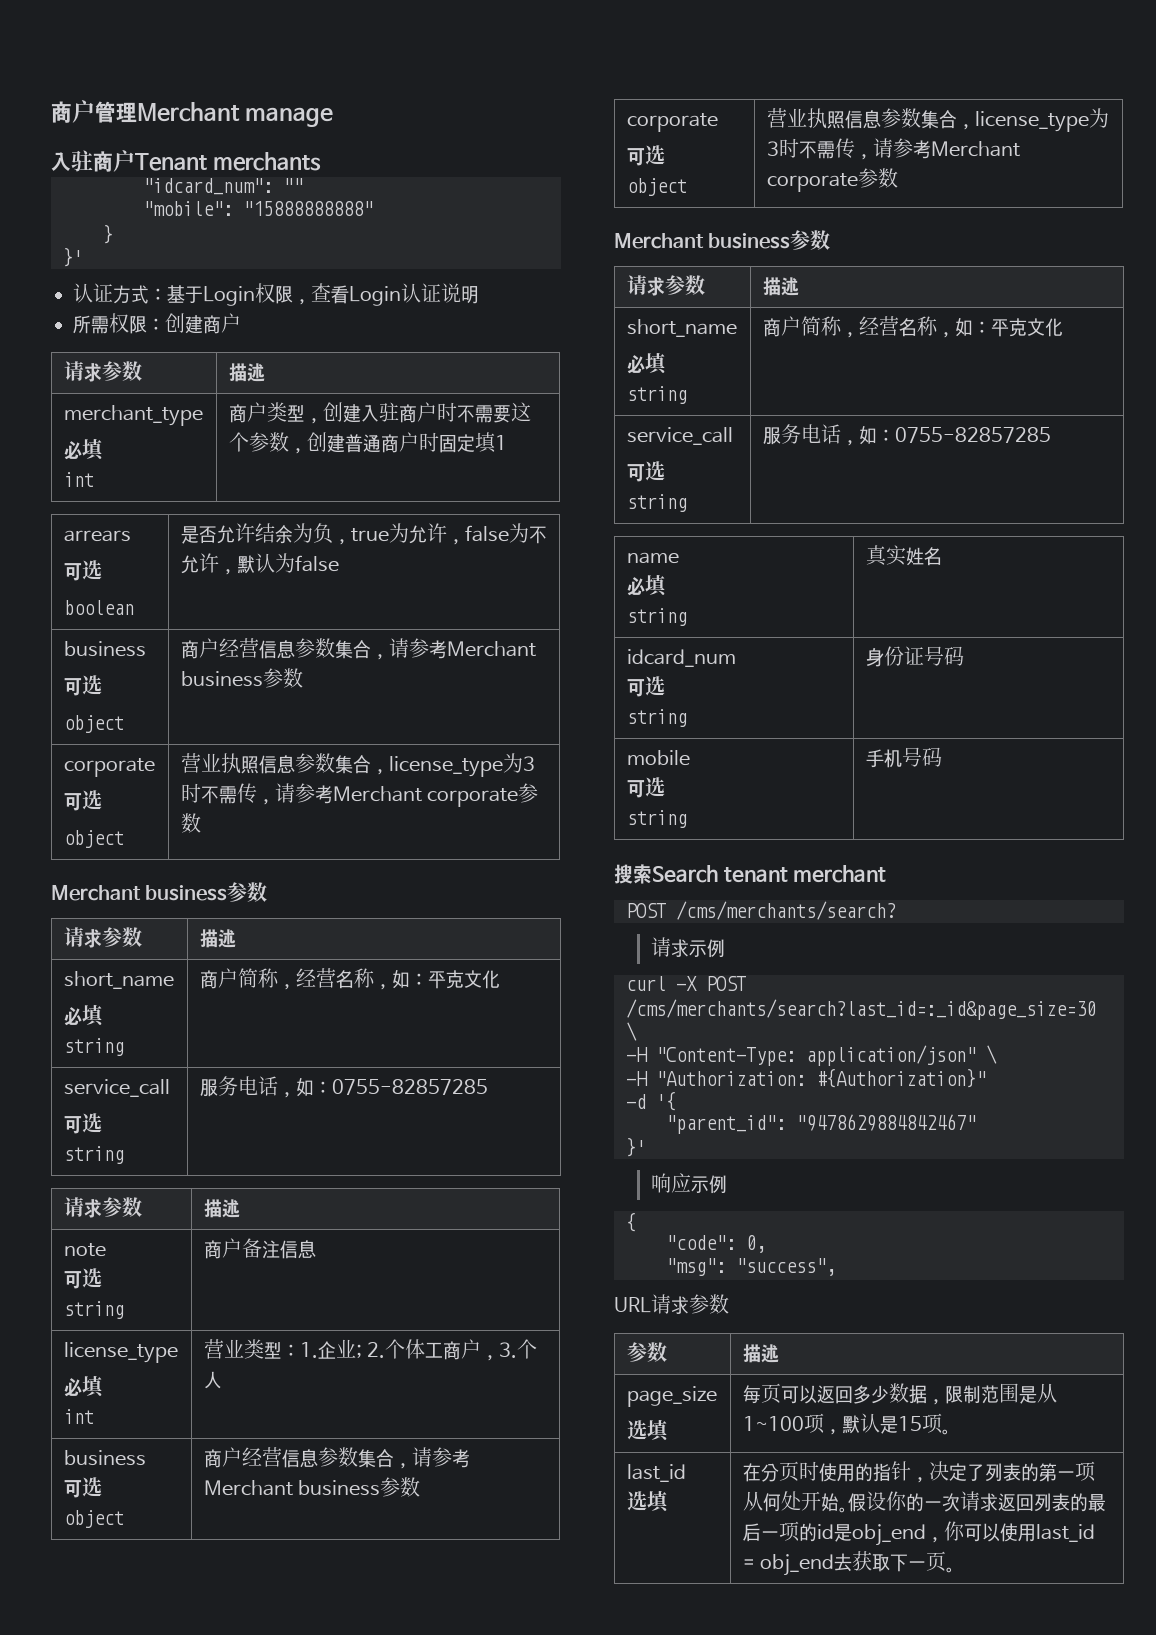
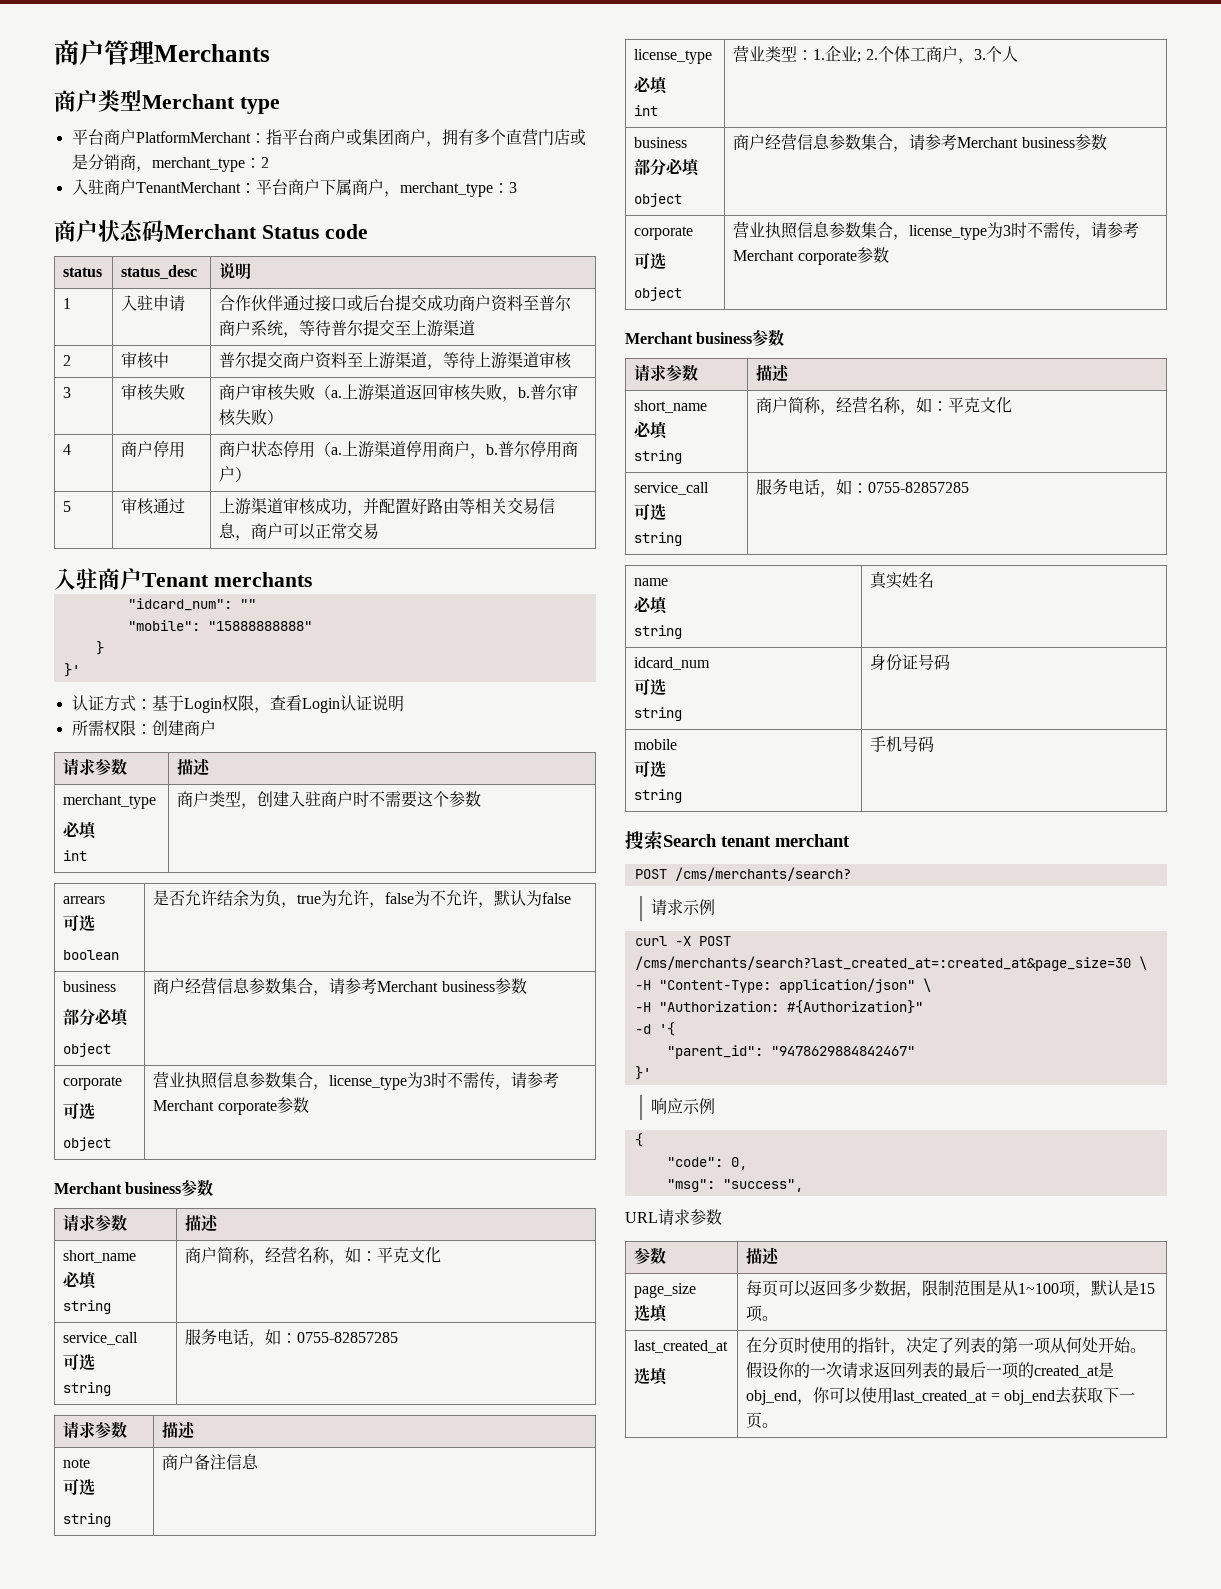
- 商户管理Merchant manage
+ 商户管理Merchants
+ 商户类型Merchant type
+ 平台商户PlatformMerchant：指平台商户或集团商户，拥有多个直营门店或是分销商，merchant_type：2
+ 入驻商户TenantMerchant：平台商户下属商户，merchant_type：3
+ 商户状态码Merchant Status code
+ status | status_desc | 说明
+ 1 | 入驻申请 | 合作伙伴通过接口或后台提交成功商户资料至普尔商户系统，等待普尔提交至上游渠道
+ 2 | 审核中 | 普尔提交商户资料至上游渠道，等待上游渠道审核
+ 3 | 审核失败 | 商户审核失败（a.上游渠道返回审核失败，b.普尔审核失败）
+ 4 | 商户停用 | 商户状态停用（a.上游渠道停用商户，b.普尔停用商户）
+ 5 | 审核通过 | 上游渠道审核成功，并配置好路由等相关交易信息，商户可以正常交易
  所需权限：创建商户
  请求参数 | 描述
  merchant_type
  必填
- int | 商户类型，创建入驻商户时不需要这个参数，创建普通商户时固定填1
+ int | 商户类型，创建入驻商户时不需要这个参数
  arrears
  可选
  boolean | 是否允许结余为负，true为允许，false为不允许，默认为false
  business
- 可选
+ 部分必填
  note
  可选
  string | 商户备注信息
  license_type
  必填
  int | 营业类型：1.企业; 2.个体工商户，3.个人
  business
- 可选
+ 部分必填
- curl -X POST /cms/merchants/search?last_id=:_id&page_size=30 \
+ curl -X POST /cms/merchants/search?last_created_at=:created_at&page_size=30 \
  page_size
  选填 | 每页可以返回多少数据，限制范围是从1~100项，默认是15项。
- last_id
- 选填 | 在分页时使用的指针，决定了列表的第一项从何处开始。假设你的一次请求返回列表的最后一项的id是obj_end，你可以使用last_id = obj_end去获取下一页。
+ last_created_at
+ 选填 | 在分页时使用的指针，决定了列表的第一项从何处开始。假设你的一次请求返回列表的最后一项的created_at是obj_end，你可以使用last_created_at = obj_end去获取下一页。

